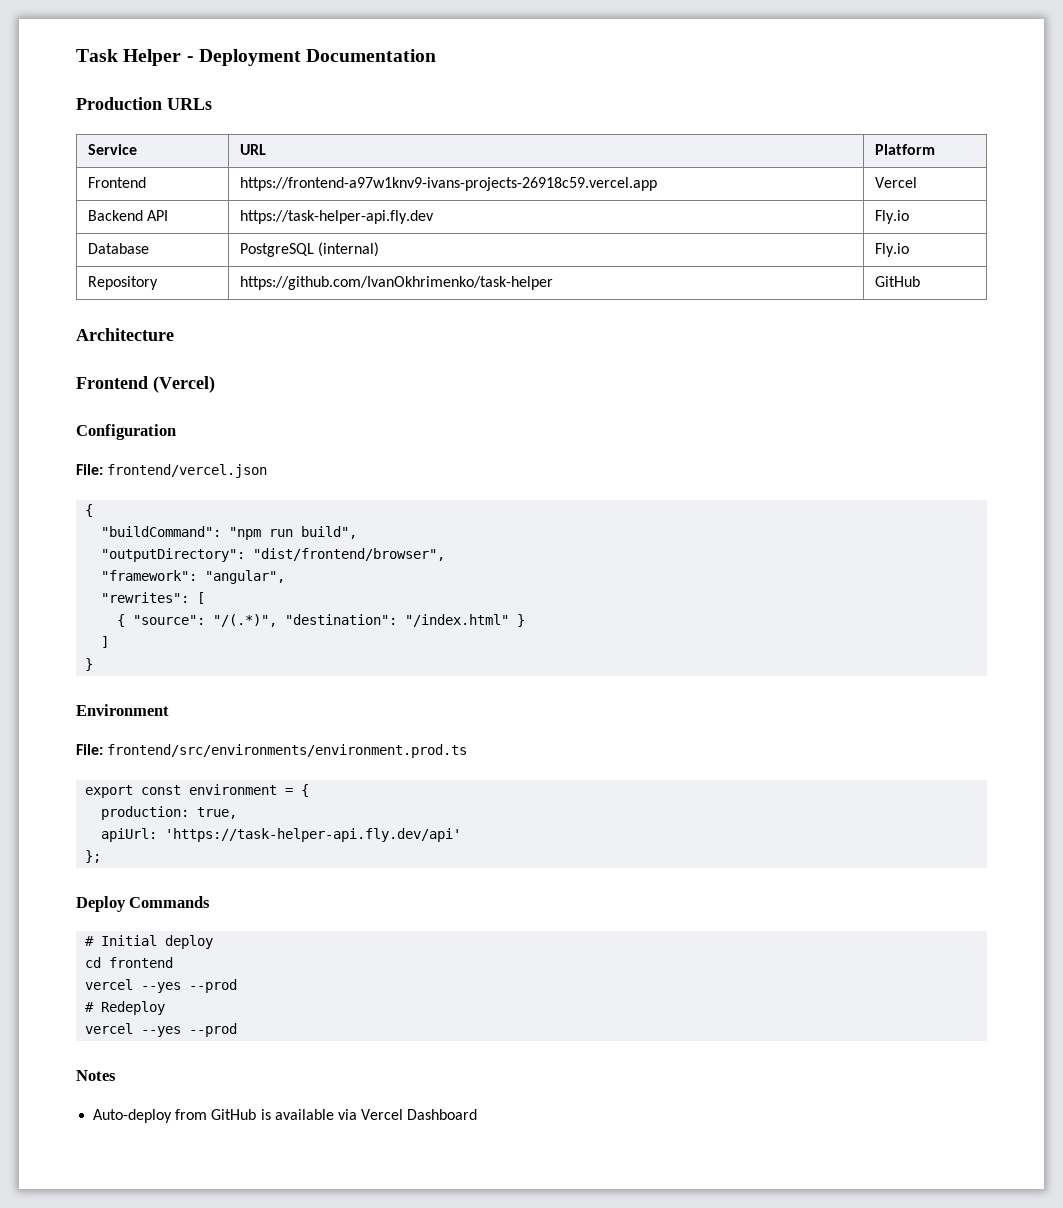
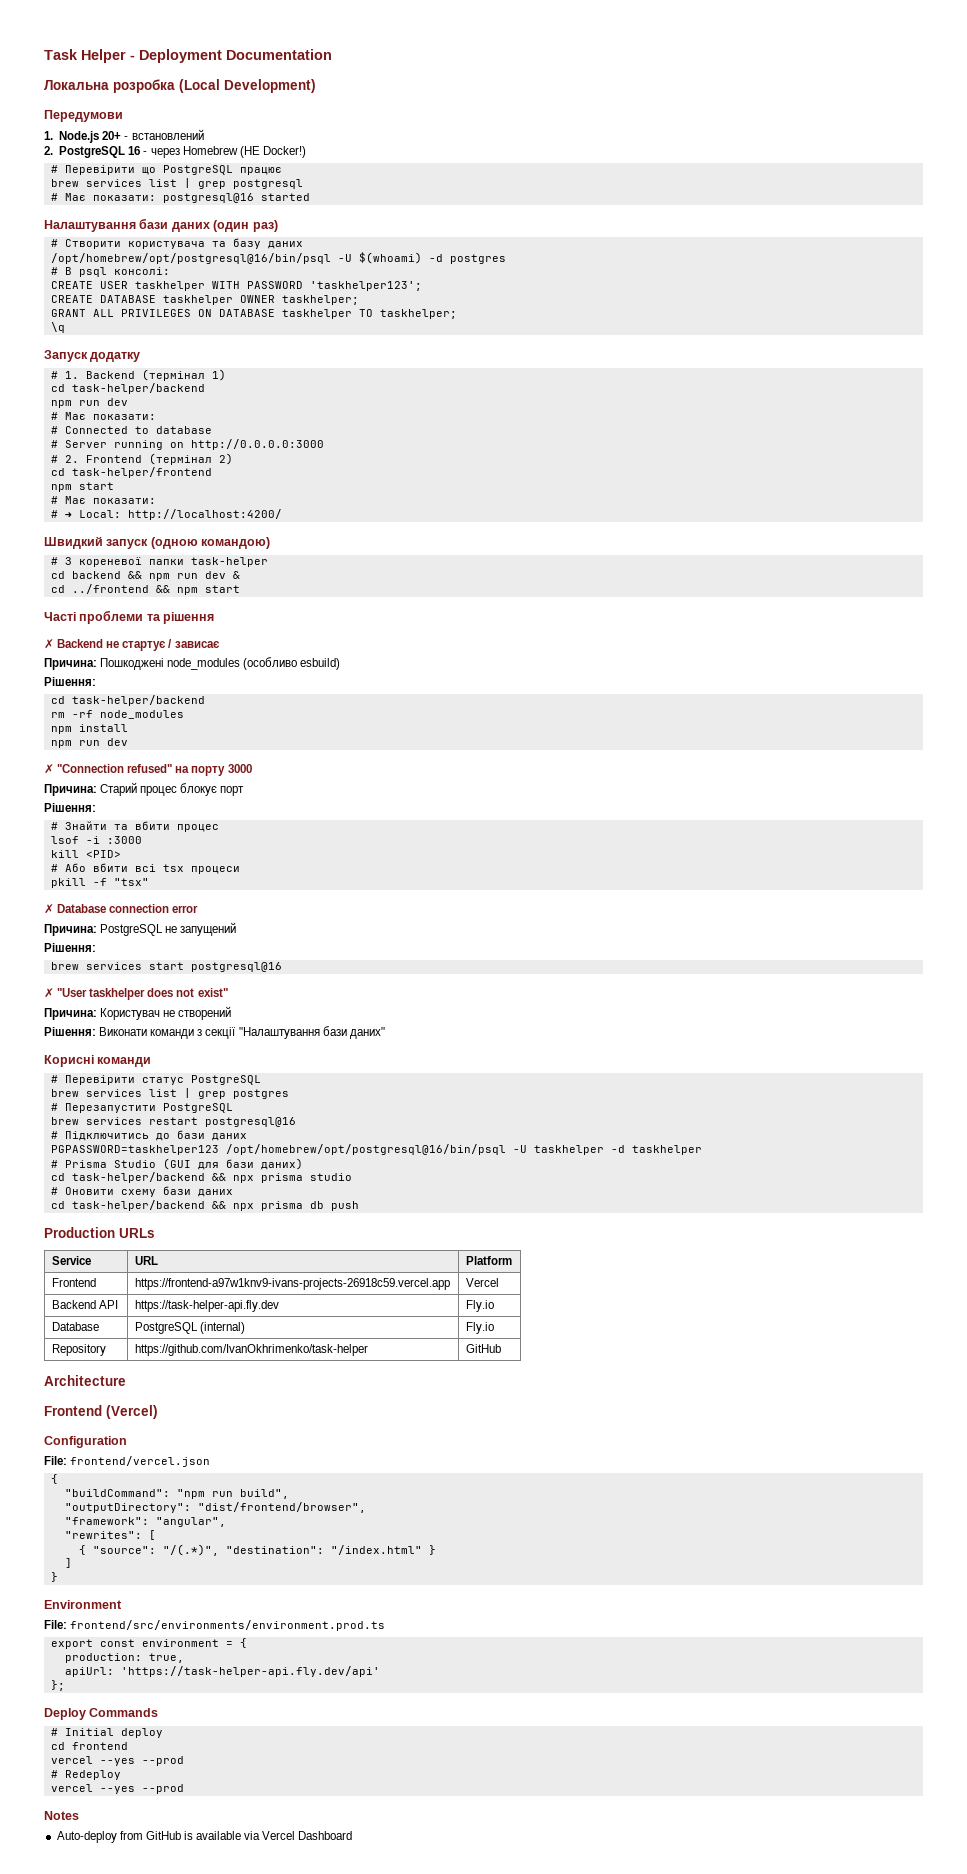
+ Локальна розробка (Local Development)
+ Передумови
+ 1. Node.js 20+ - встановлений
+ 2. PostgreSQL 16 - через Homebrew (НЕ Docker!)
+ # Перевірити що PostgreSQL працює
+ brew services list | grep postgresql
+ # Має показати: postgresql@16 started
+ Налаштування бази даних (один раз)
+ # Створити користувача та базу даних
+ /opt/homebrew/opt/postgresql@16/bin/psql -U $(whoami) -d postgres
+ # В psql консолі:
+ CREATE USER taskhelper WITH PASSWORD 'taskhelper123';
+ CREATE DATABASE taskhelper OWNER taskhelper;
+ GRANT ALL PRIVILEGES ON DATABASE taskhelper TO taskhelper;
+ \q
+ Запуск додатку
+ # 1. Backend (термінал 1)
+ cd task-helper/backend
+ npm run dev
+ # Має показати:
+ # Connected to database
+ # Server running on http://0.0.0.0:3000
+ # 2. Frontend (термінал 2)
+ cd task-helper/frontend
+ npm start
+ # Має показати:
+ # ➜ Local: http://localhost:4200/
+ Швидкий запуск (одною командою)
+ # З кореневої папки task-helper
+ cd backend && npm run dev &
+ cd ../frontend && npm start
+ Часті проблеми та рішення
+ ✗ Backend не стартує / зависає
+ Причина: Пошкоджені node_modules (особливо esbuild)
+ Рішення:
+ cd task-helper/backend
+ rm -rf node_modules
+ npm install
+ npm run dev
+ ✗ "Connection refused" на порту 3000
+ Причина: Старий процес блокує порт
+ Рішення:
+ # Знайти та вбити процес
+ lsof -i :3000
+ kill <PID>
+ # Або вбити всі tsx процеси
+ pkill -f "tsx"
+ ✗ Database connection error
+ Причина: PostgreSQL не запущений
+ Рішення:
+ brew services start postgresql@16
+ ✗ "User taskhelper does not exist"
+ Причина: Користувач не створений
+ Рішення: Виконати команди з секції "Налаштування бази даних"
+ Корисні команди
+ # Перевірити статус PostgreSQL
+ brew services list | grep postgres
+ # Перезапустити PostgreSQL
+ brew services restart postgresql@16
+ # Підключитись до бази даних
+ PGPASSWORD=taskhelper123 /opt/homebrew/opt/postgresql@16/bin/psql -U taskhelper -d taskhelper
+ # Prisma Studio (GUI для бази даних)
+ cd task-helper/backend && npx prisma studio
+ # Оновити схему бази даних
+ cd task-helper/backend && npx prisma db push

